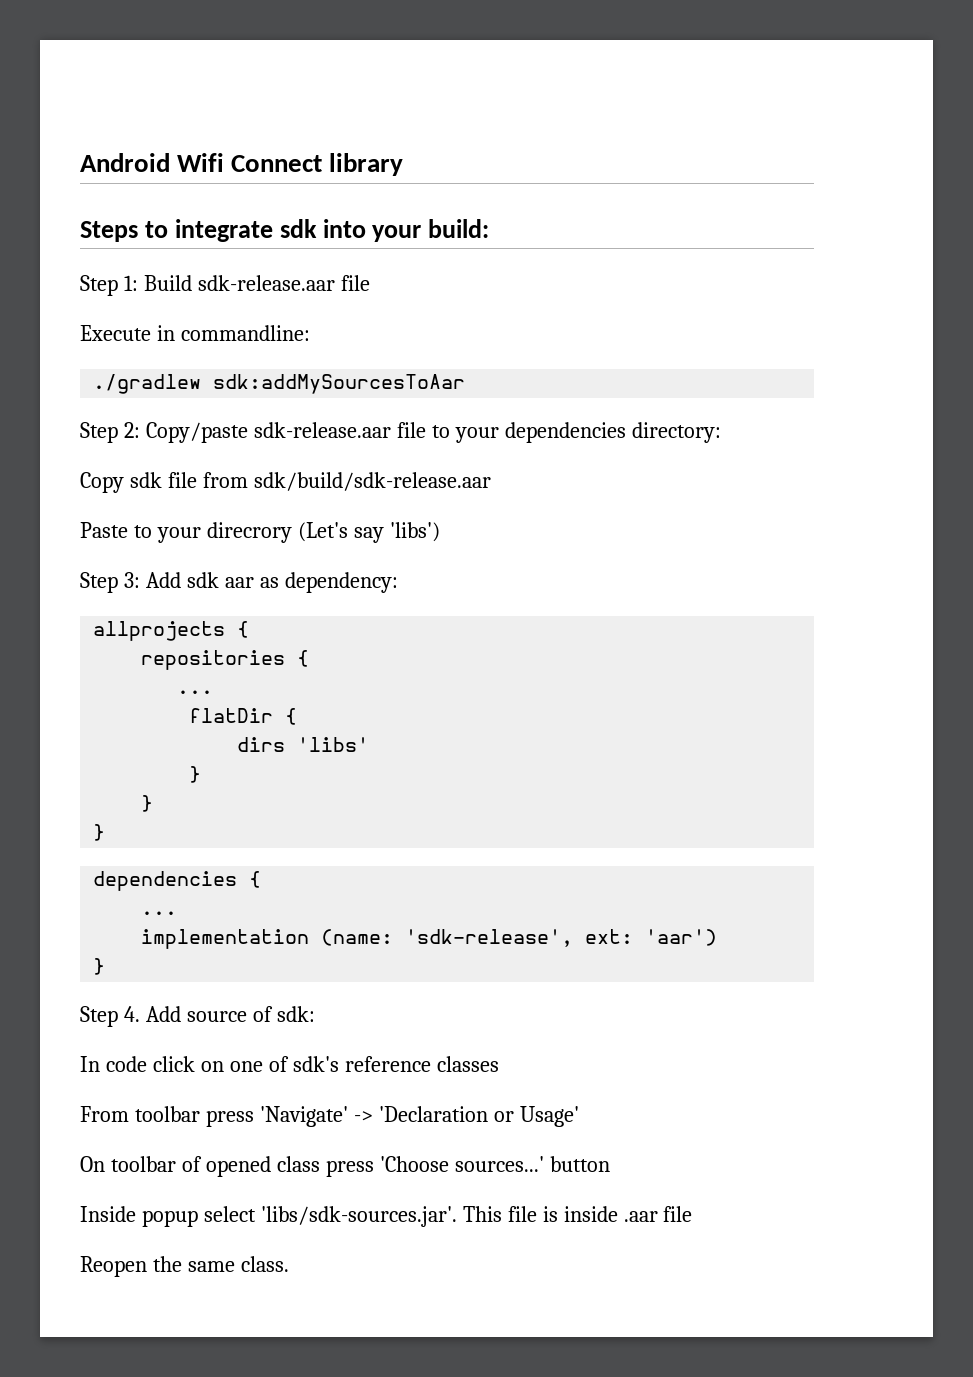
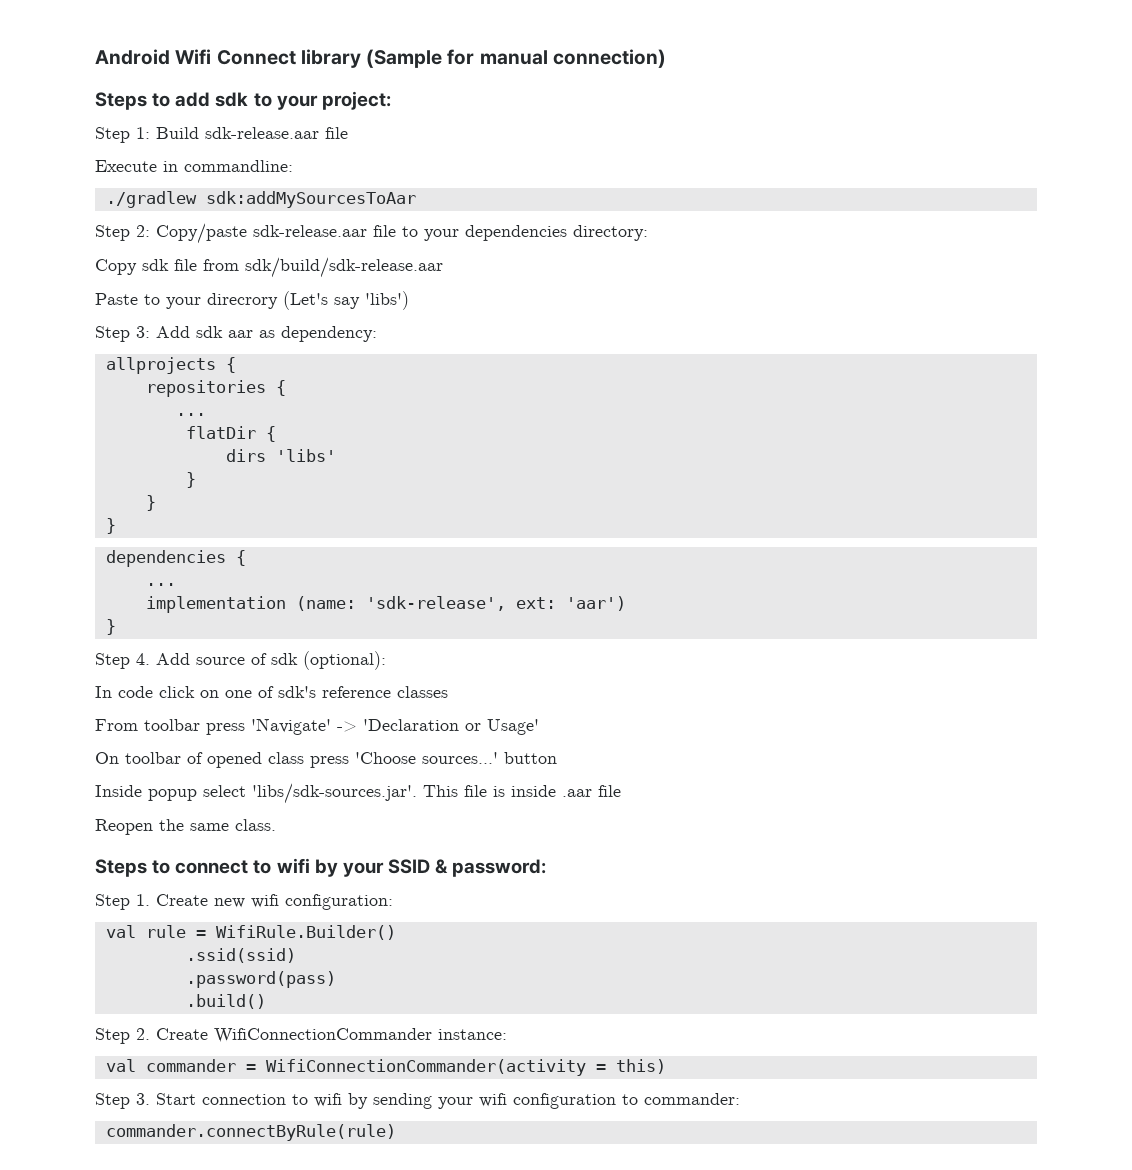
- Android Wifi Connect library
- Steps to integrate sdk into your build:
+ Android Wifi Connect library (Sample for manual connection)
+ Steps to add sdk to your project:
- Step 4. Add source of sdk:
+ Step 4. Add source of sdk (optional):
+ Steps to connect to wifi by your SSID & password:
+ Step 1. Create new wifi configuration:
+ val rule = WifiRule.Builder()
+ .ssid(ssid)
+ .password(pass)
+ .build()
+ Step 2. Create WifiConnectionCommander instance:
+ val commander = WifiConnectionCommander(activity = this)
+ Step 3. Start connection to wifi by sending your wifi configuration to commander:
+ commander.connectByRule(rule)

